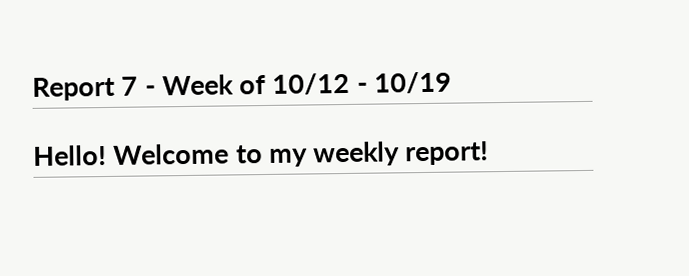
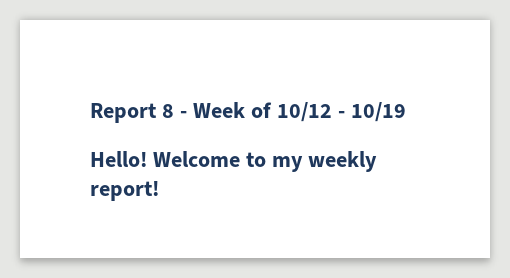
- Report 7 - Week of 10/12 - 10/19
+ Report 8 - Week of 10/12 - 10/19

